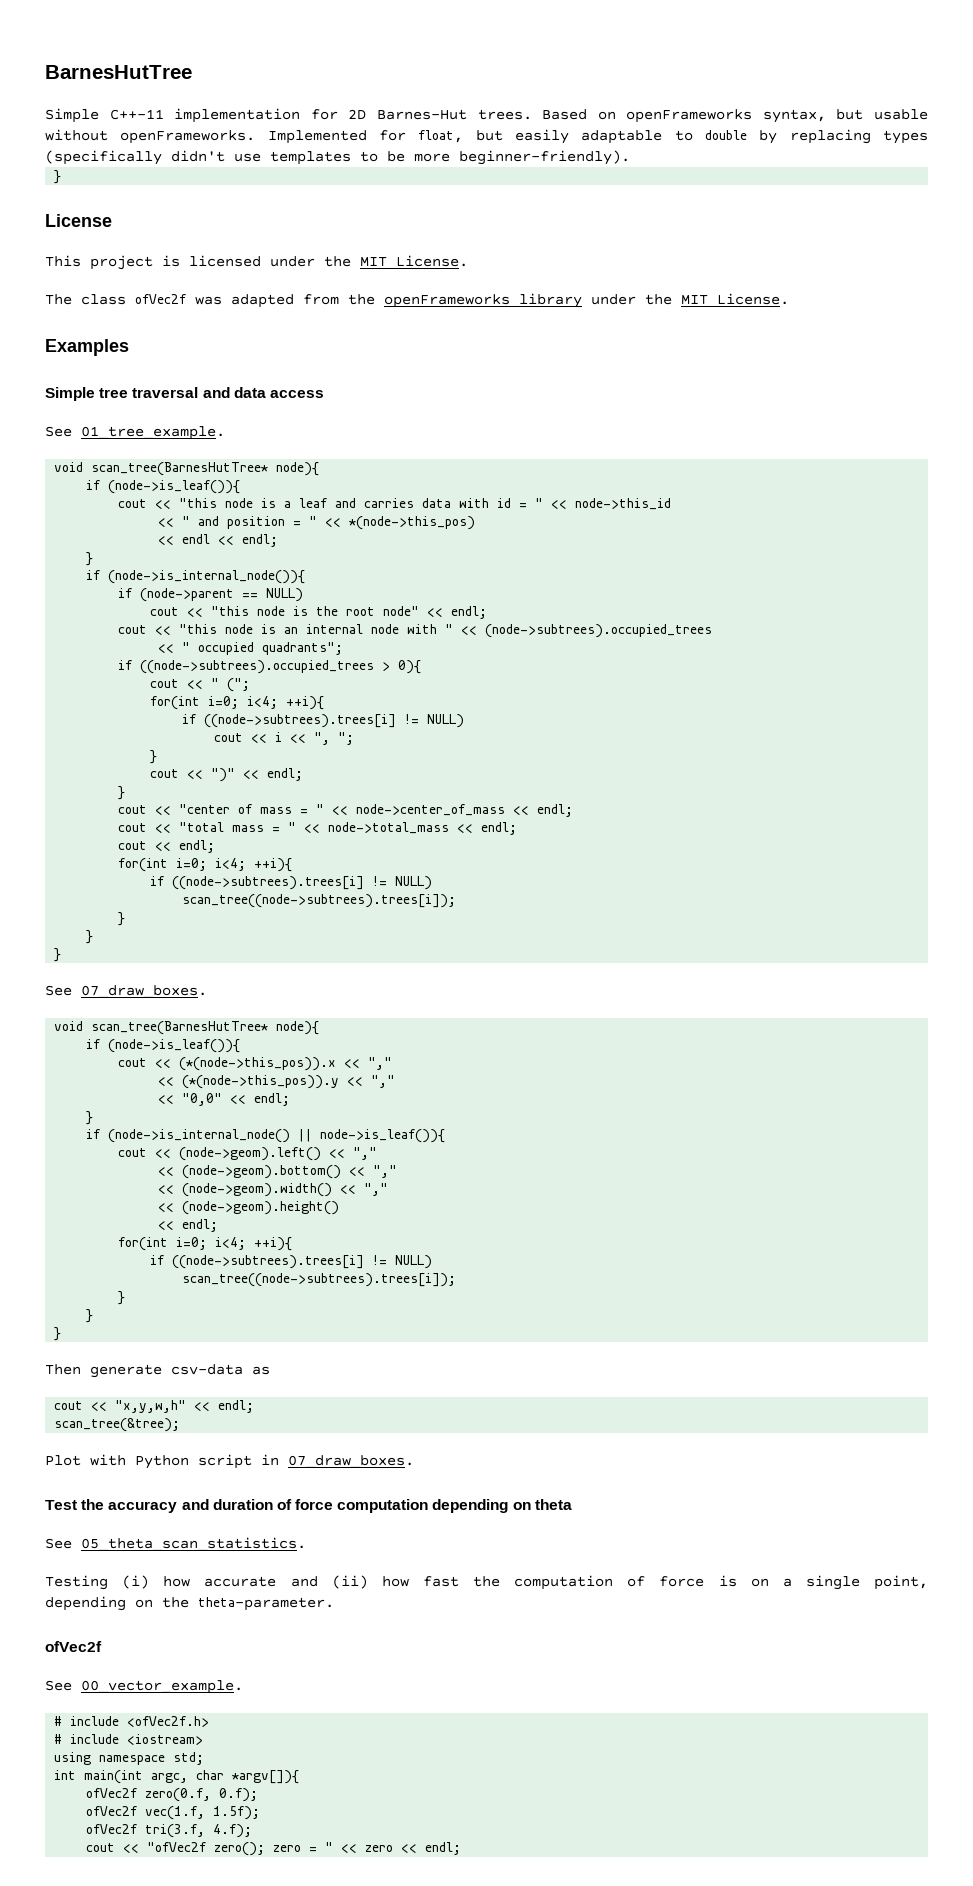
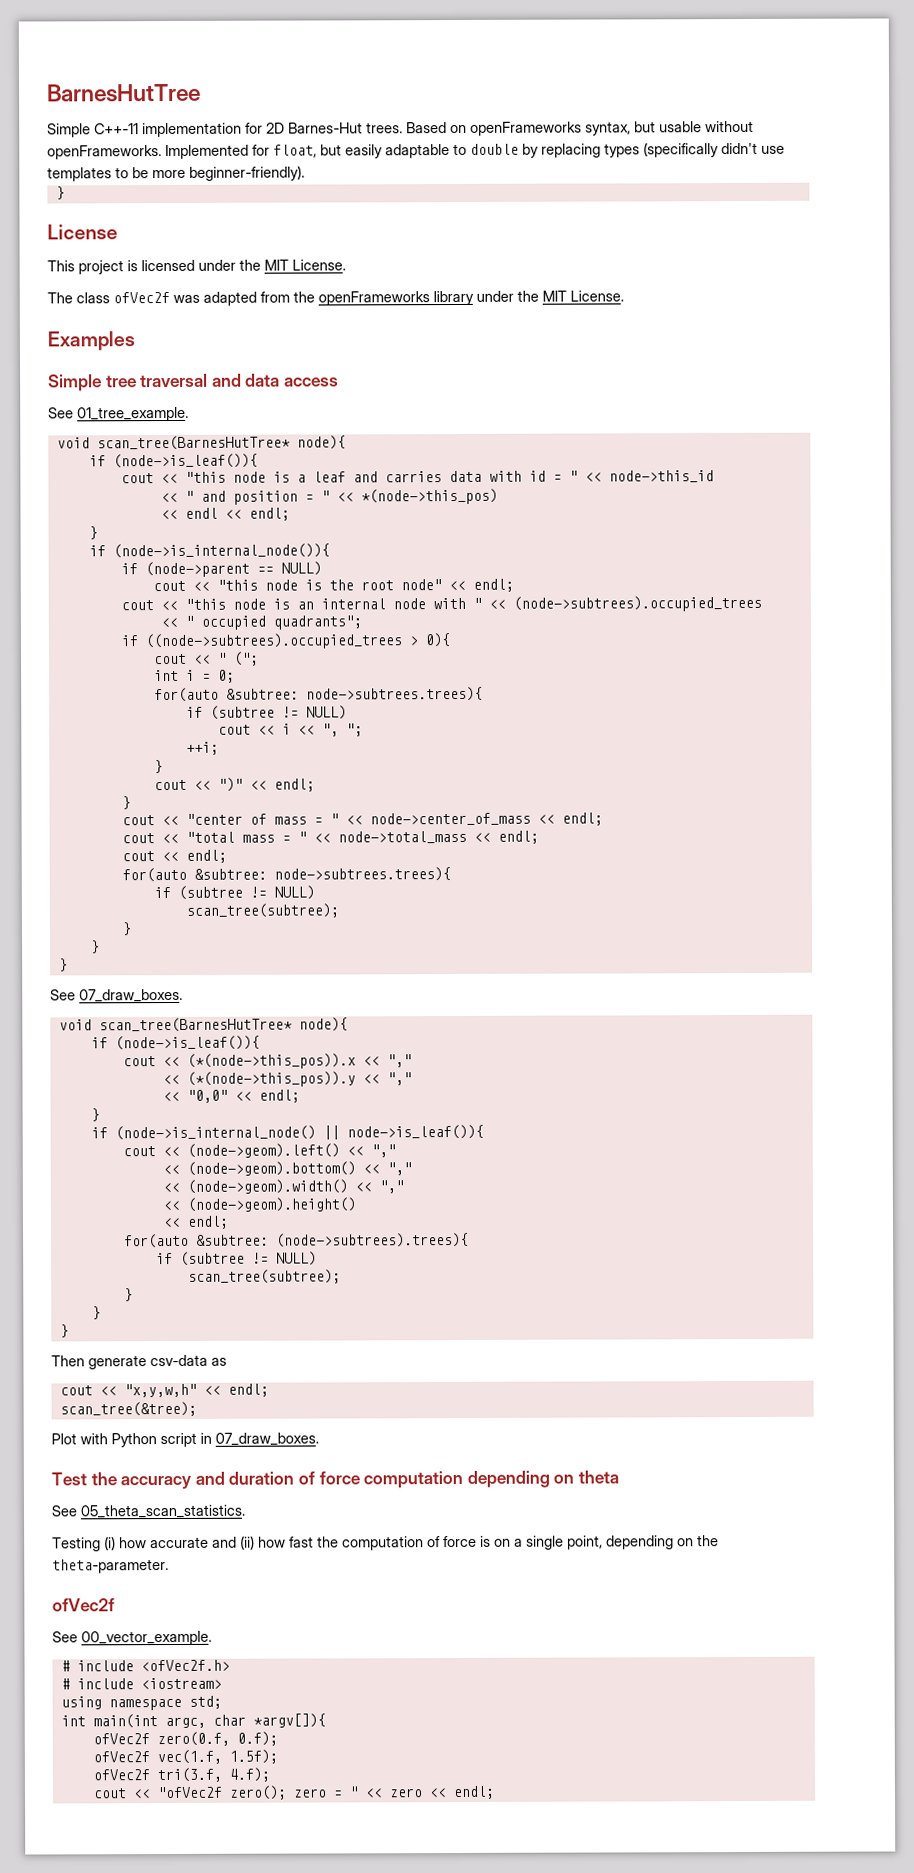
  cout << " (";
- for(int i=0; i<4; ++i){
- if ((node->subtrees).trees[i] != NULL)
+ int i = 0;
+ for(auto &subtree: node->subtrees.trees){
+ if (subtree != NULL)
+ ++i;
  cout << endl;
- for(int i=0; i<4; ++i){
- if ((node->subtrees).trees[i] != NULL)
- scan_tree((node->subtrees).trees[i]);
+ for(auto &subtree: node->subtrees.trees){
+ if (subtree != NULL)
+ scan_tree(subtree);
  << (node->geom).height()
  << endl;
- for(int i=0; i<4; ++i){
- if ((node->subtrees).trees[i] != NULL)
- scan_tree((node->subtrees).trees[i]);
+ for(auto &subtree: (node->subtrees).trees){
+ if (subtree != NULL)
+ scan_tree(subtree);

